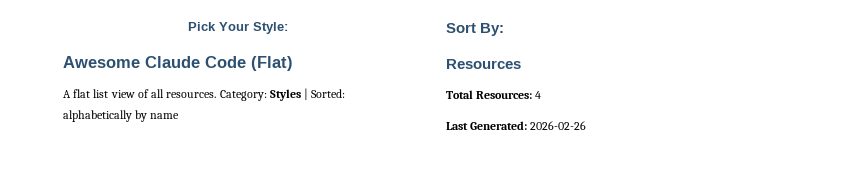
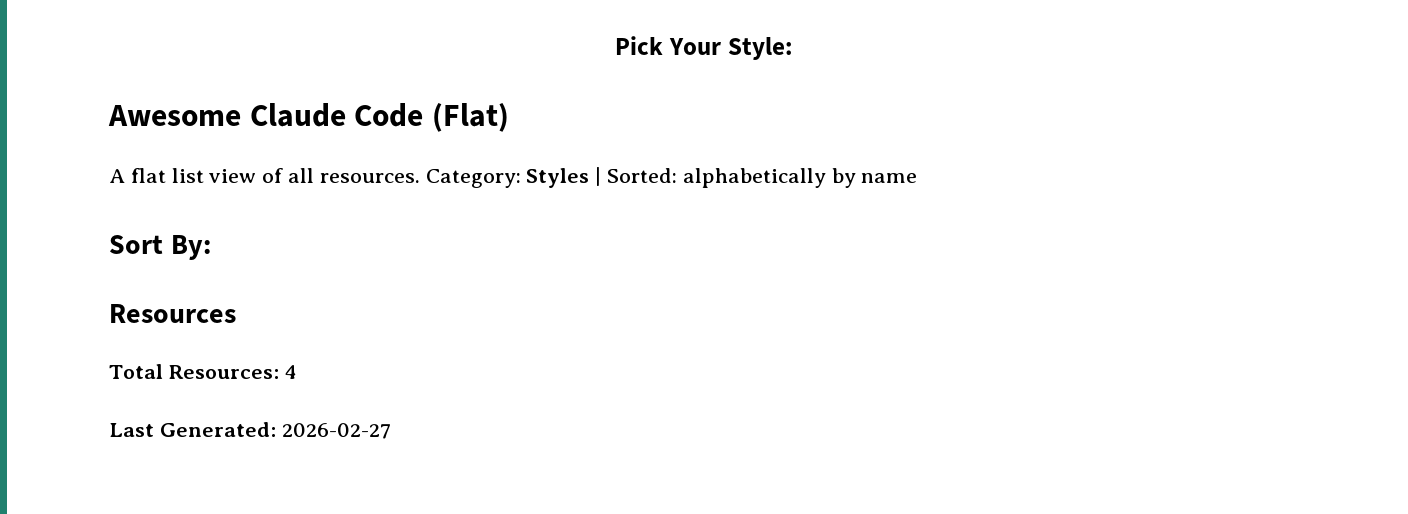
- Last Generated: 2026-02-26
+ Last Generated: 2026-02-27

